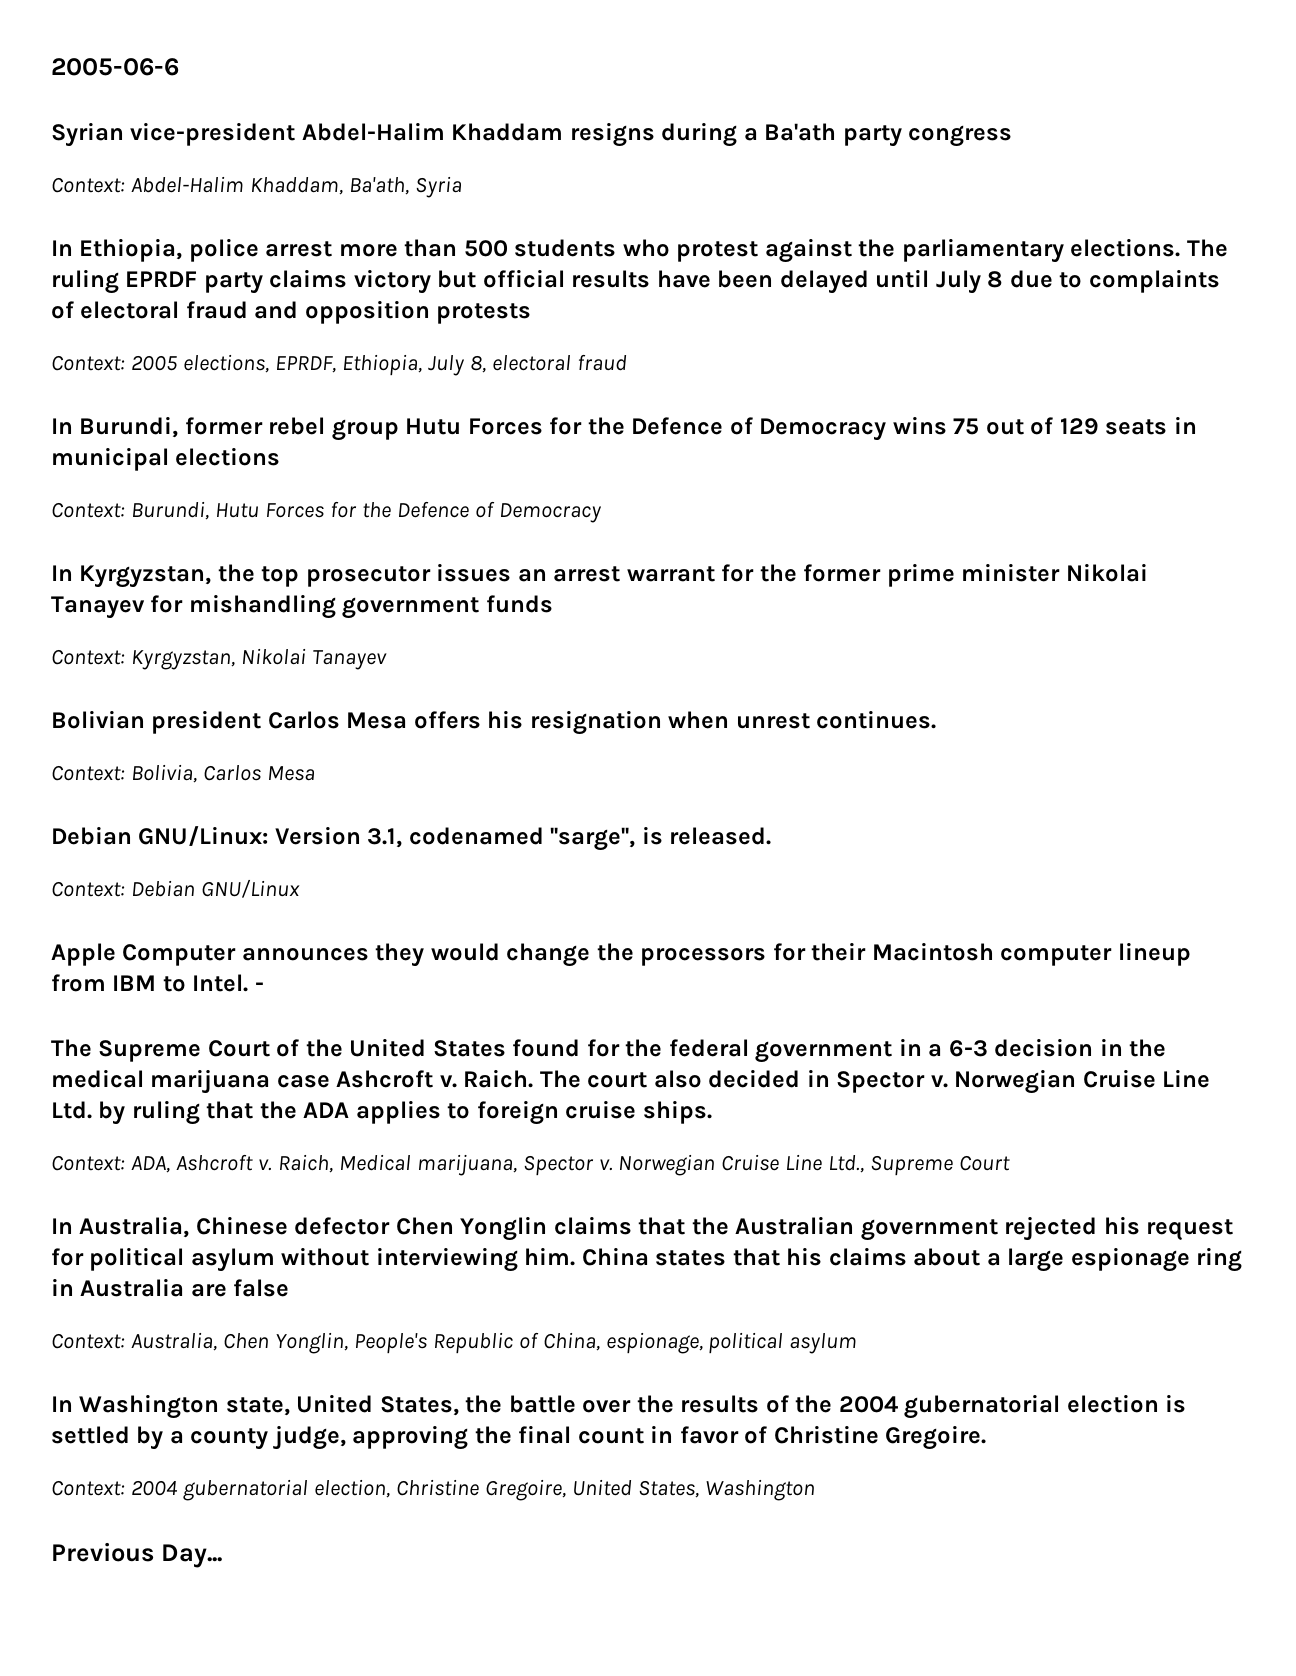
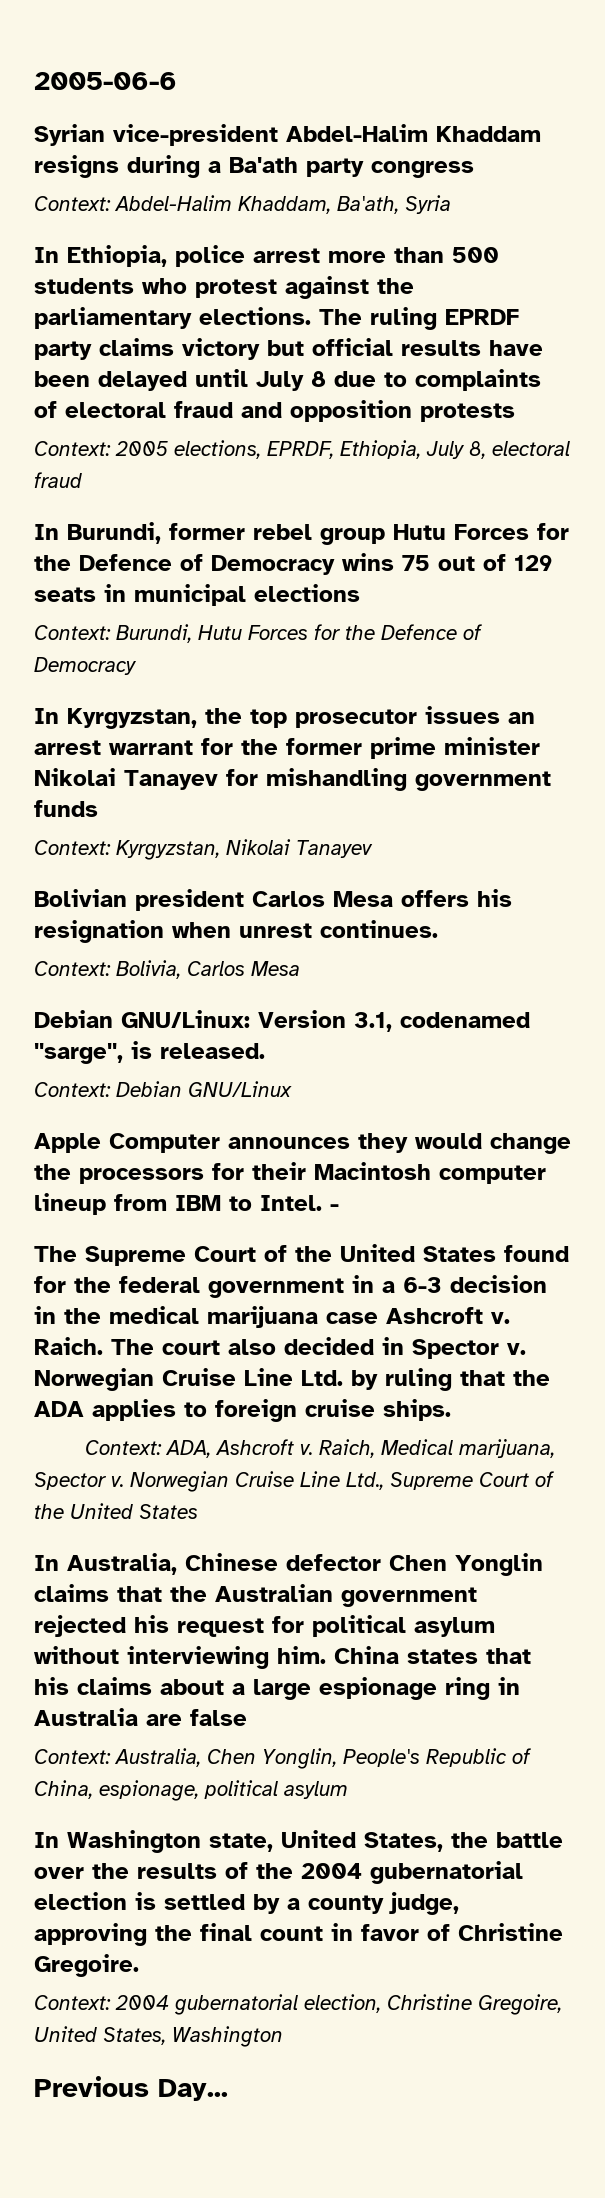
- Norwegian Cruise Line Ltd., Supreme Court
+ Norwegian Cruise Line Ltd., Supreme Court of the United States

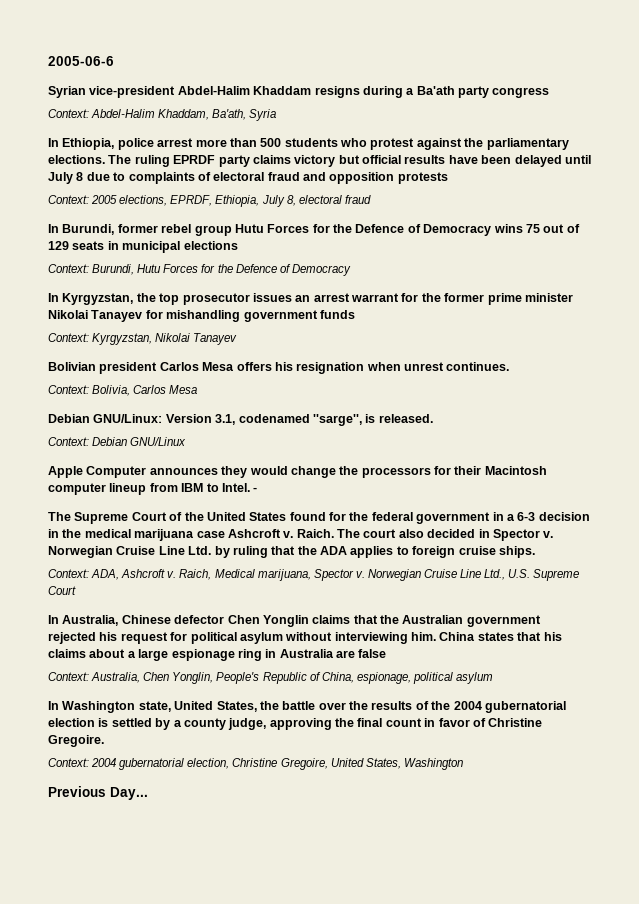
- Norwegian Cruise Line Ltd., Supreme Court of the United States
+ Norwegian Cruise Line Ltd., U.S. Supreme Court

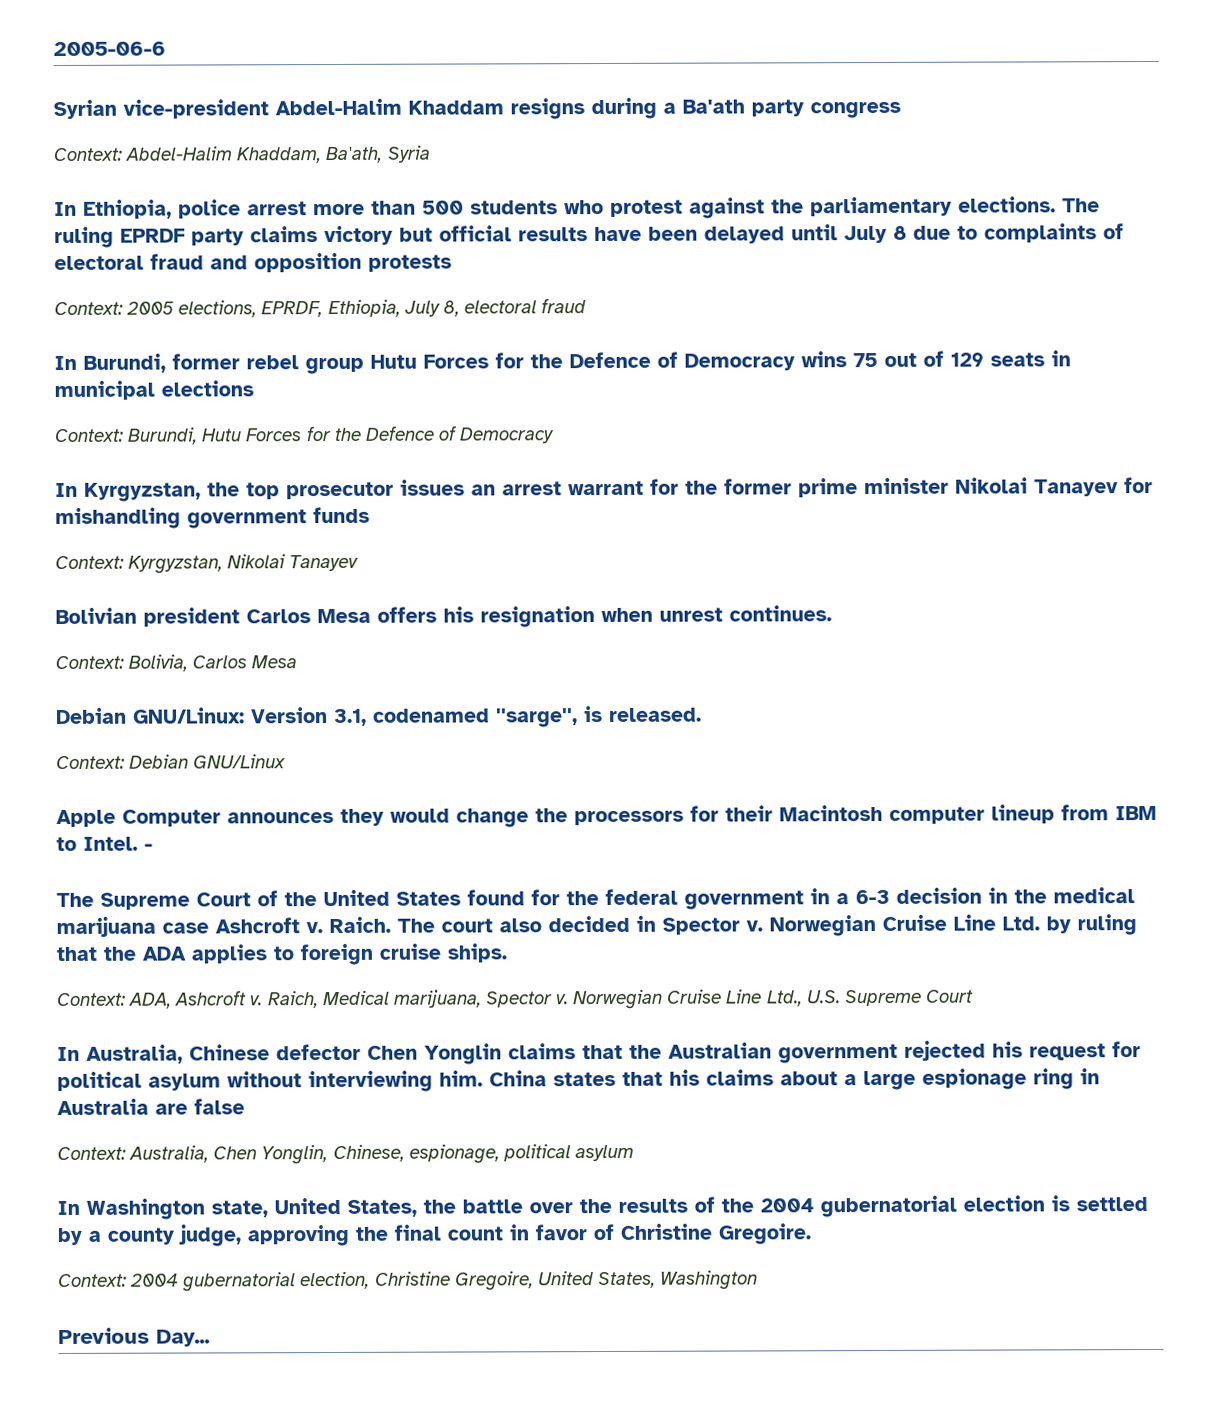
- Context: Australia, Chen Yonglin, People's Republic of China, espionage, political asylum
+ Context: Australia, Chen Yonglin, Chinese, espionage, political asylum

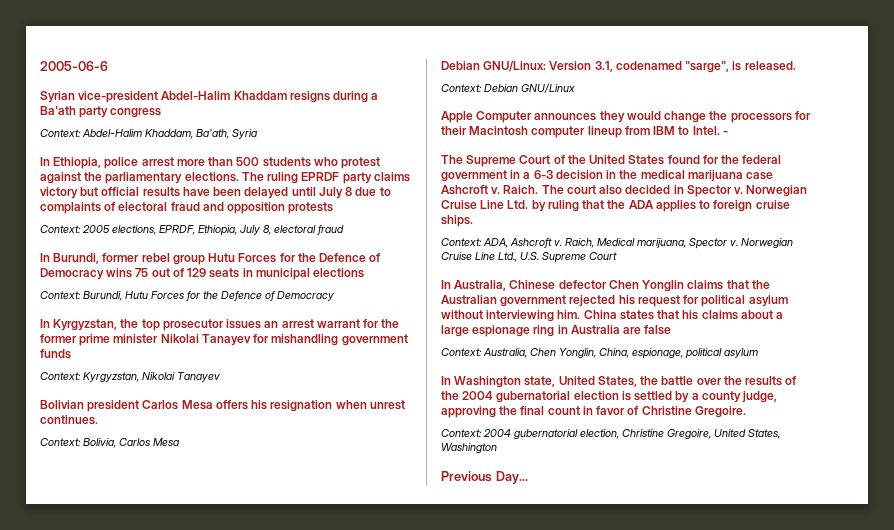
- Debian GNU/Linux: Version 3.1, codenamed ''sarge'', is released.
+ Debian GNU/Linux: Version 3.1, codenamed "sarge", is released.
- Context: Australia, Chen Yonglin, Chinese, espionage, political asylum
+ Context: Australia, Chen Yonglin, China, espionage, political asylum

